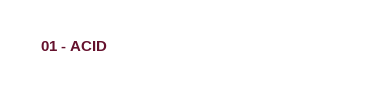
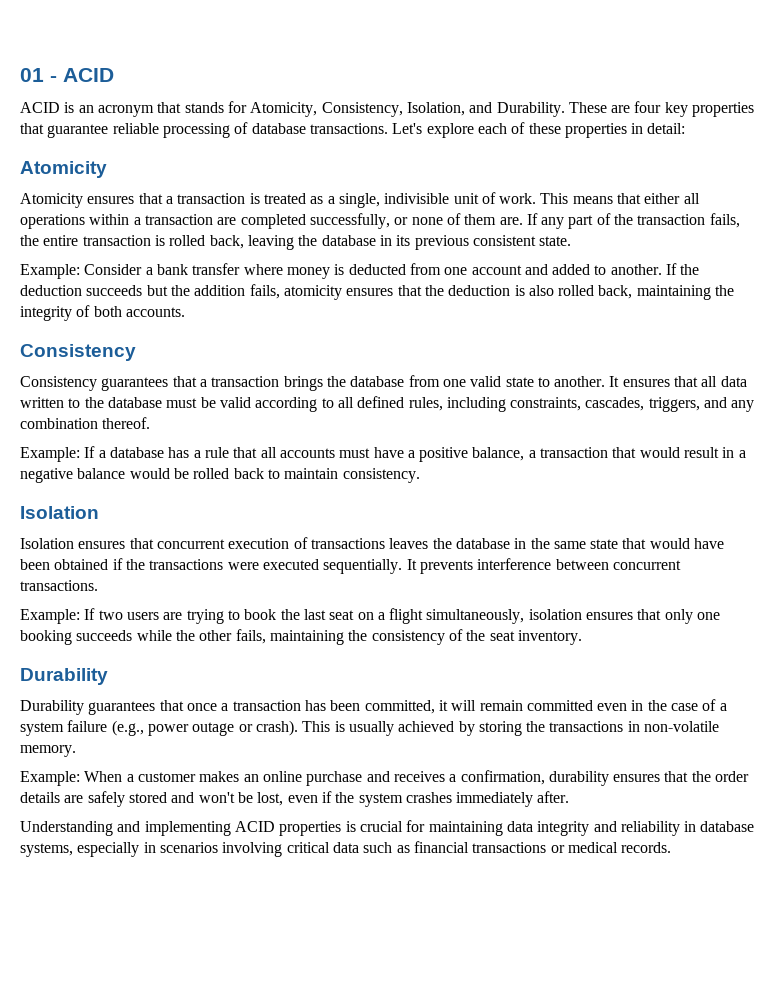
+ ACID is an acronym that stands for Atomicity, Consistency, Isolation, and Durability. These are four key properties that guarantee reliable processing of database transactions. Let's explore each of these properties in detail:
+ Atomicity
+ Atomicity ensures that a transaction is treated as a single, indivisible unit of work. This means that either all operations within a transaction are completed successfully, or none of them are. If any part of the transaction fails, the entire transaction is rolled back, leaving the database in its previous consistent state.
+ Example: Consider a bank transfer where money is deducted from one account and added to another. If the deduction succeeds but the addition fails, atomicity ensures that the deduction is also rolled back, maintaining the integrity of both accounts.
+ Consistency
+ Consistency guarantees that a transaction brings the database from one valid state to another. It ensures that all data written to the database must be valid according to all defined rules, including constraints, cascades, triggers, and any combination thereof.
+ Example: If a database has a rule that all accounts must have a positive balance, a transaction that would result in a negative balance would be rolled back to maintain consistency.
+ Isolation
+ Isolation ensures that concurrent execution of transactions leaves the database in the same state that would have been obtained if the transactions were executed sequentially. It prevents interference between concurrent transactions.
+ Example: If two users are trying to book the last seat on a flight simultaneously, isolation ensures that only one booking succeeds while the other fails, maintaining the consistency of the seat inventory.
+ Durability
+ Durability guarantees that once a transaction has been committed, it will remain committed even in the case of a system failure (e.g., power outage or crash). This is usually achieved by storing the transactions in non-volatile memory.
+ Example: When a customer makes an online purchase and receives a confirmation, durability ensures that the order details are safely stored and won't be lost, even if the system crashes immediately after.
+ Understanding and implementing ACID properties is crucial for maintaining data integrity and reliability in database systems, especially in scenarios involving critical data such as financial transactions or medical records.

